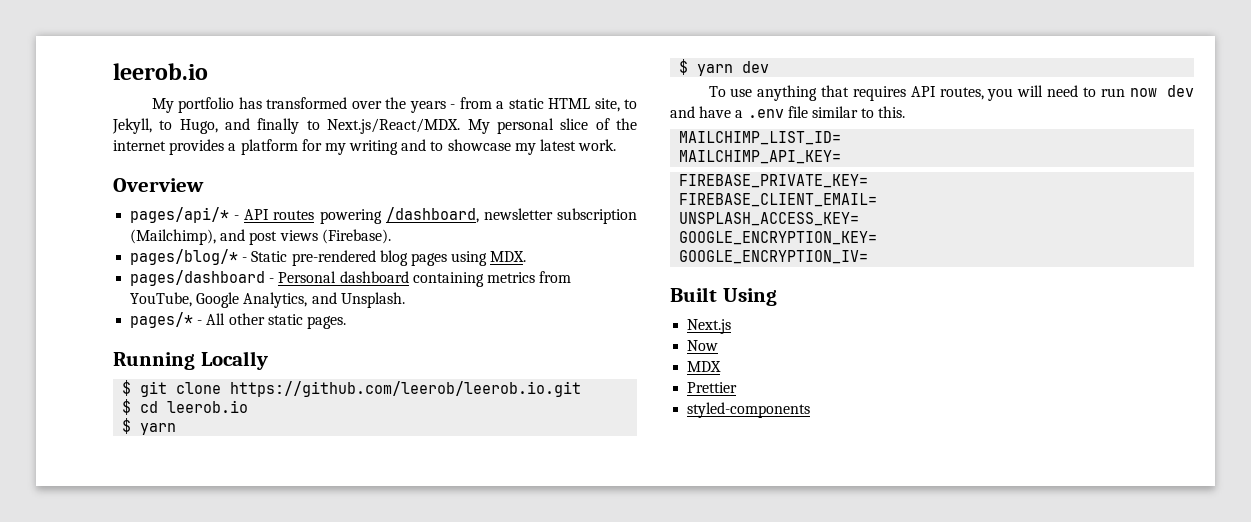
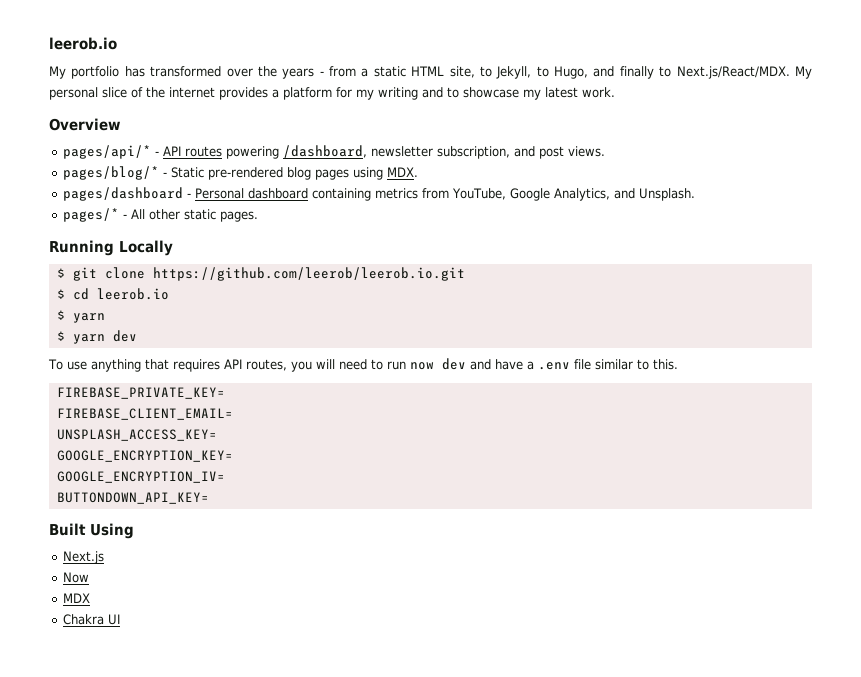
- pages/api/* - API routes powering /dashboard, newsletter subscription (Mailchimp), and post views (Firebase).
+ pages/api/* - API routes powering /dashboard, newsletter subscription, and post views.
- MAILCHIMP_LIST_ID=
- MAILCHIMP_API_KEY=
+ BUTTONDOWN_API_KEY=
- Prettier
- styled-components
+ Chakra UI

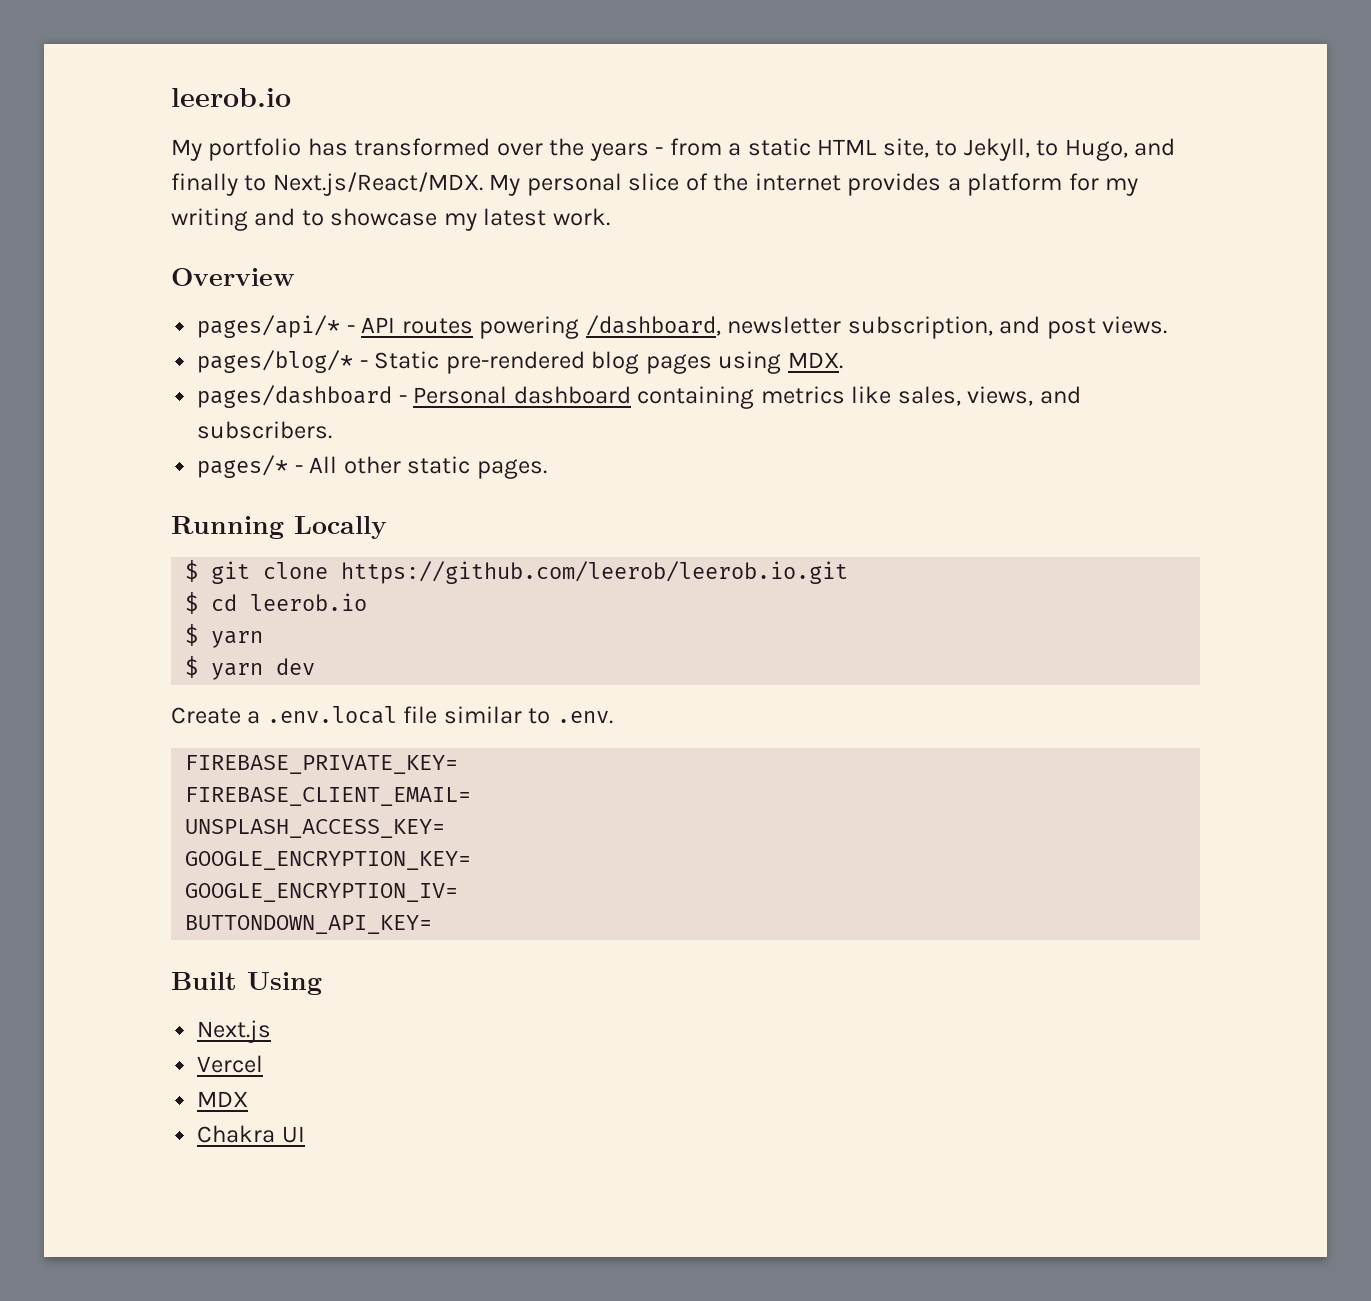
- pages/dashboard - Personal dashboard containing metrics from YouTube, Google Analytics, and Unsplash.
+ pages/dashboard - Personal dashboard containing metrics like sales, views, and subscribers.
- To use anything that requires API routes, you will need to run now dev and have a .env file similar to this.
+ Create a .env.local file similar to .env.
- Now
+ Vercel

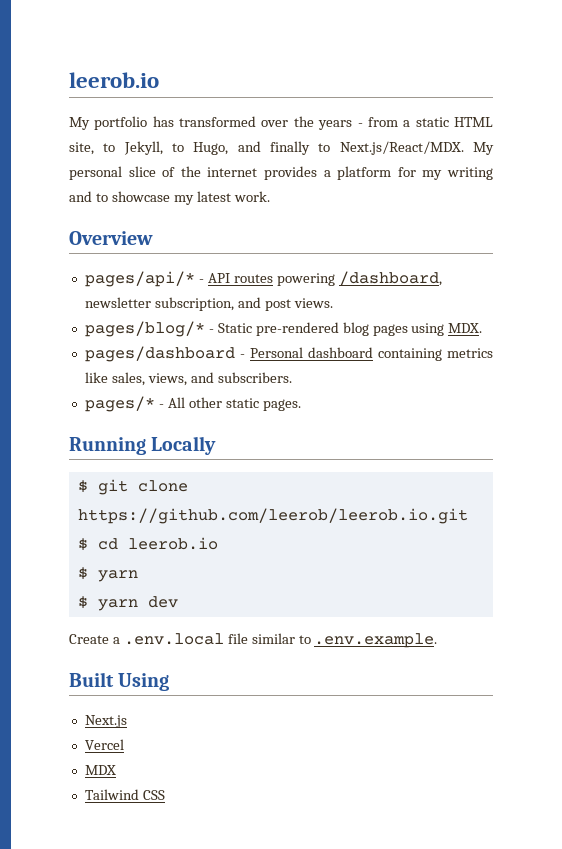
- Create a .env.local file similar to .env.
- FIREBASE_PRIVATE_KEY=
- FIREBASE_CLIENT_EMAIL=
- UNSPLASH_ACCESS_KEY=
- GOOGLE_ENCRYPTION_KEY=
- GOOGLE_ENCRYPTION_IV=
- BUTTONDOWN_API_KEY=
+ Create a .env.local file similar to .env.example.
- Chakra UI
+ Tailwind CSS

